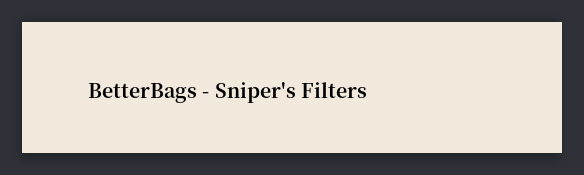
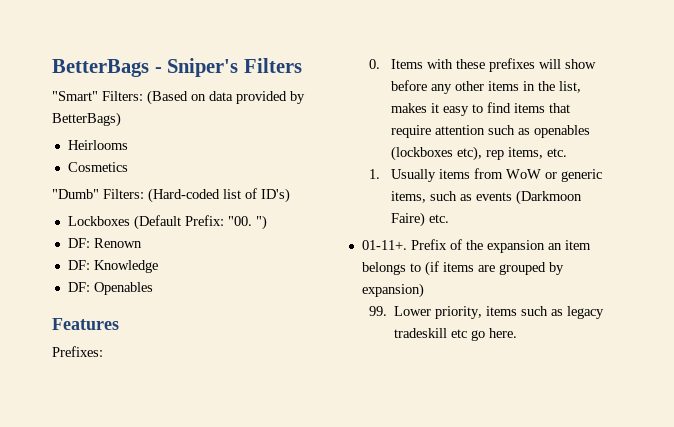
+ "Smart" Filters: (Based on data provided by BetterBags)
+ Heirlooms
+ Cosmetics
+ "Dumb" Filters: (Hard-coded list of ID's)
+ Lockboxes (Default Prefix: "00. ")
+ DF: Renown
+ DF: Knowledge
+ DF: Openables
+ Features
+ Prefixes:
+ 0. Items with these prefixes will show before any other items in the list, makes it easy to find items that require attention such as openables (lockboxes etc), rep items, etc.
+ 1. Usually items from WoW or generic items, such as events (Darkmoon Faire) etc.
+ 01-11+. Prefix of the expansion an item belongs to (if items are grouped by expansion)
+ 99. Lower priority, items such as legacy tradeskill etc go here.

